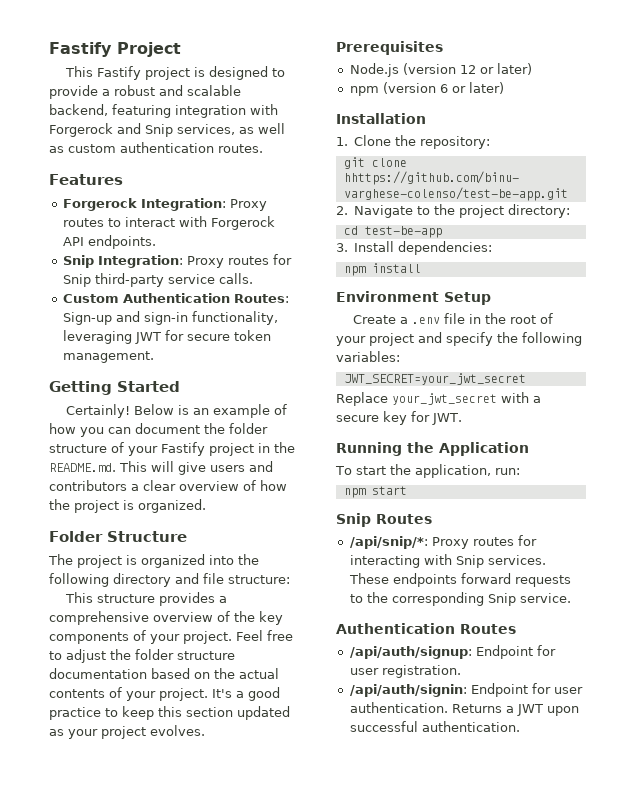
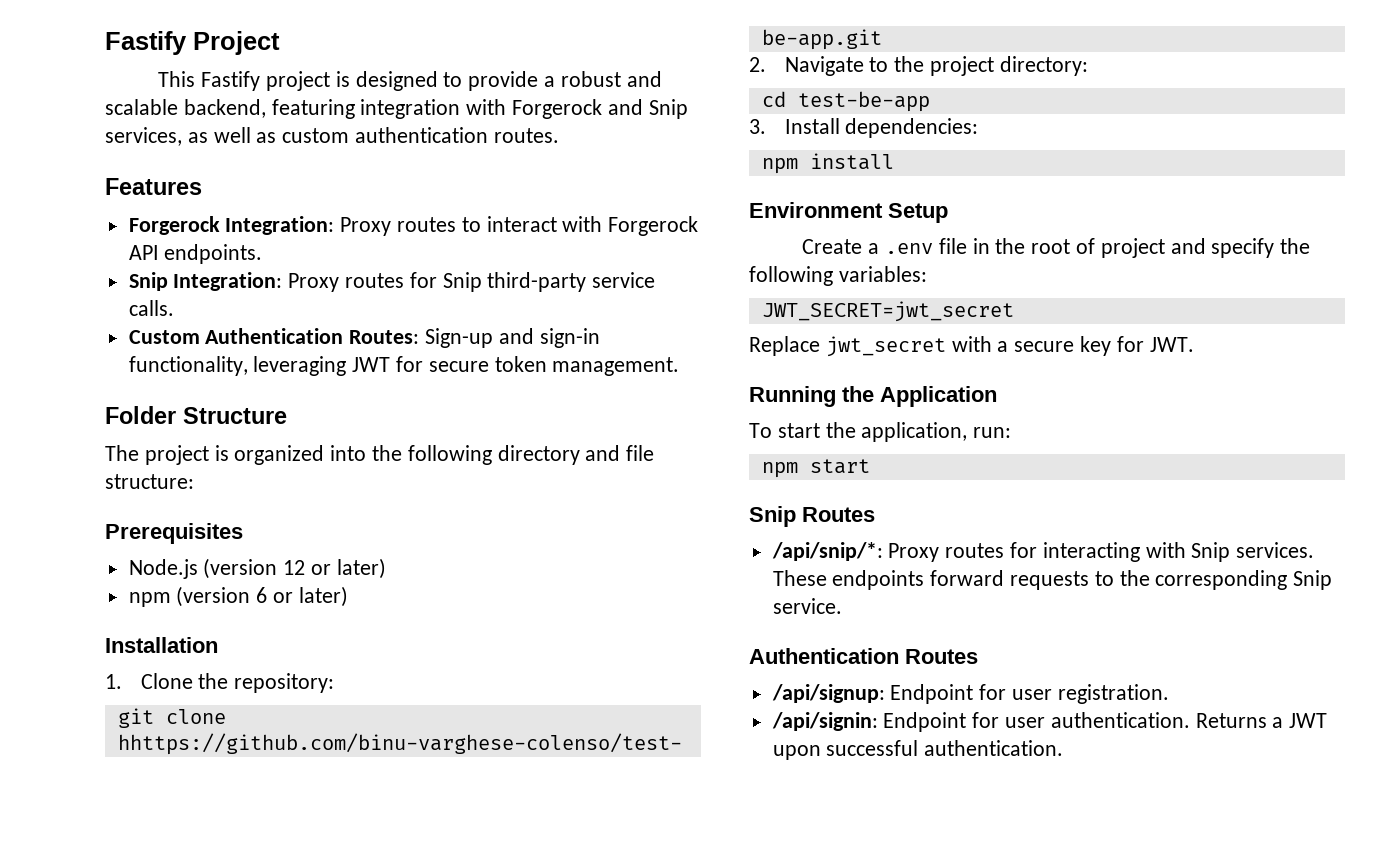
- Getting Started
- Certainly! Below is an example of how you can document the folder structure of your Fastify project in the README.md. This will give users and contributors a clear overview of how the project is organized.
- This structure provides a comprehensive overview of the key components of your project. Feel free to adjust the folder structure documentation based on the actual contents of your project. It's a good practice to keep this section updated as your project evolves.
- Create a .env file in the root of your project and specify the following variables:
+ Create a .env file in the root of project and specify the following variables:
- JWT_SECRET=your_jwt_secret
+ JWT_SECRET=jwt_secret
- Replace your_jwt_secret with a secure key for JWT.
+ Replace jwt_secret with a secure key for JWT.
- /api/auth/signup: Endpoint for user registration.
+ /api/signup: Endpoint for user registration.
- /api/auth/signin: Endpoint for user authentication.
+ /api/signin: Endpoint for user authentication.

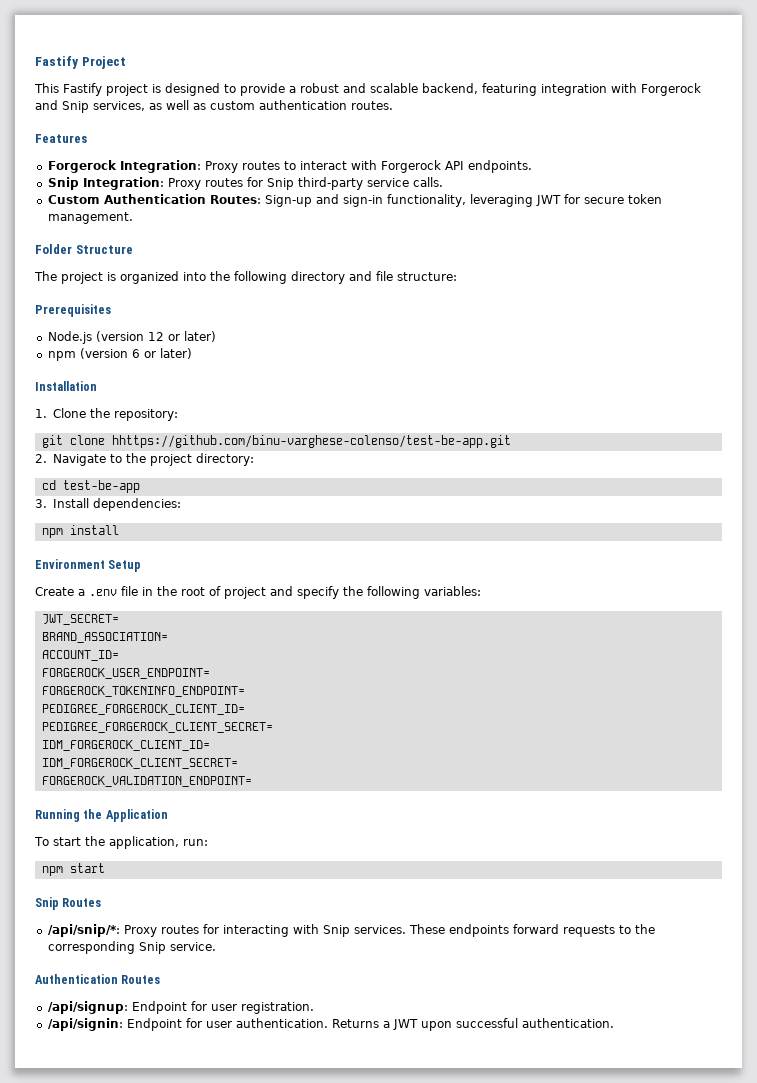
- JWT_SECRET=jwt_secret
- Replace jwt_secret with a secure key for JWT.
+ JWT_SECRET=
+ BRAND_ASSOCIATION=
+ ACCOUNT_ID=
+ FORGEROCK_USER_ENDPOINT=
+ FORGEROCK_TOKENINFO_ENDPOINT=
+ PEDIGREE_FORGEROCK_CLIENT_ID=
+ PEDIGREE_FORGEROCK_CLIENT_SECRET=
+ IDM_FORGEROCK_CLIENT_ID=
+ IDM_FORGEROCK_CLIENT_SECRET=
+ FORGEROCK_VALIDATION_ENDPOINT=

